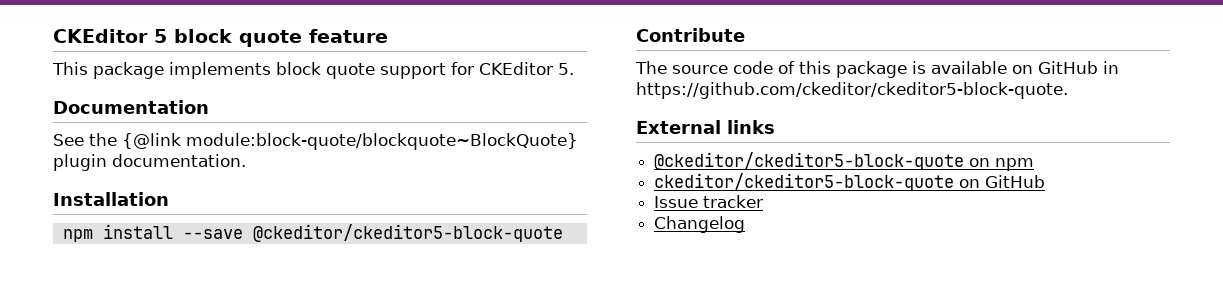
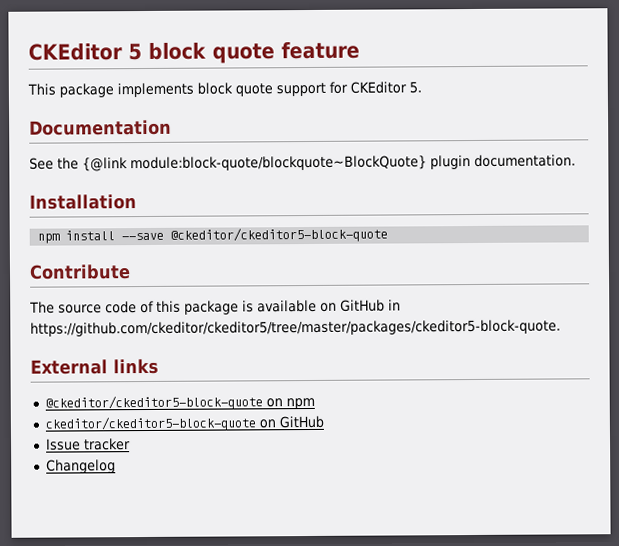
- The source code of this package is available on GitHub in https://github.com/ckeditor/ckeditor5-block-quote.
+ The source code of this package is available on GitHub in https://github.com/ckeditor/ckeditor5/tree/master/packages/ckeditor5-block-quote.

